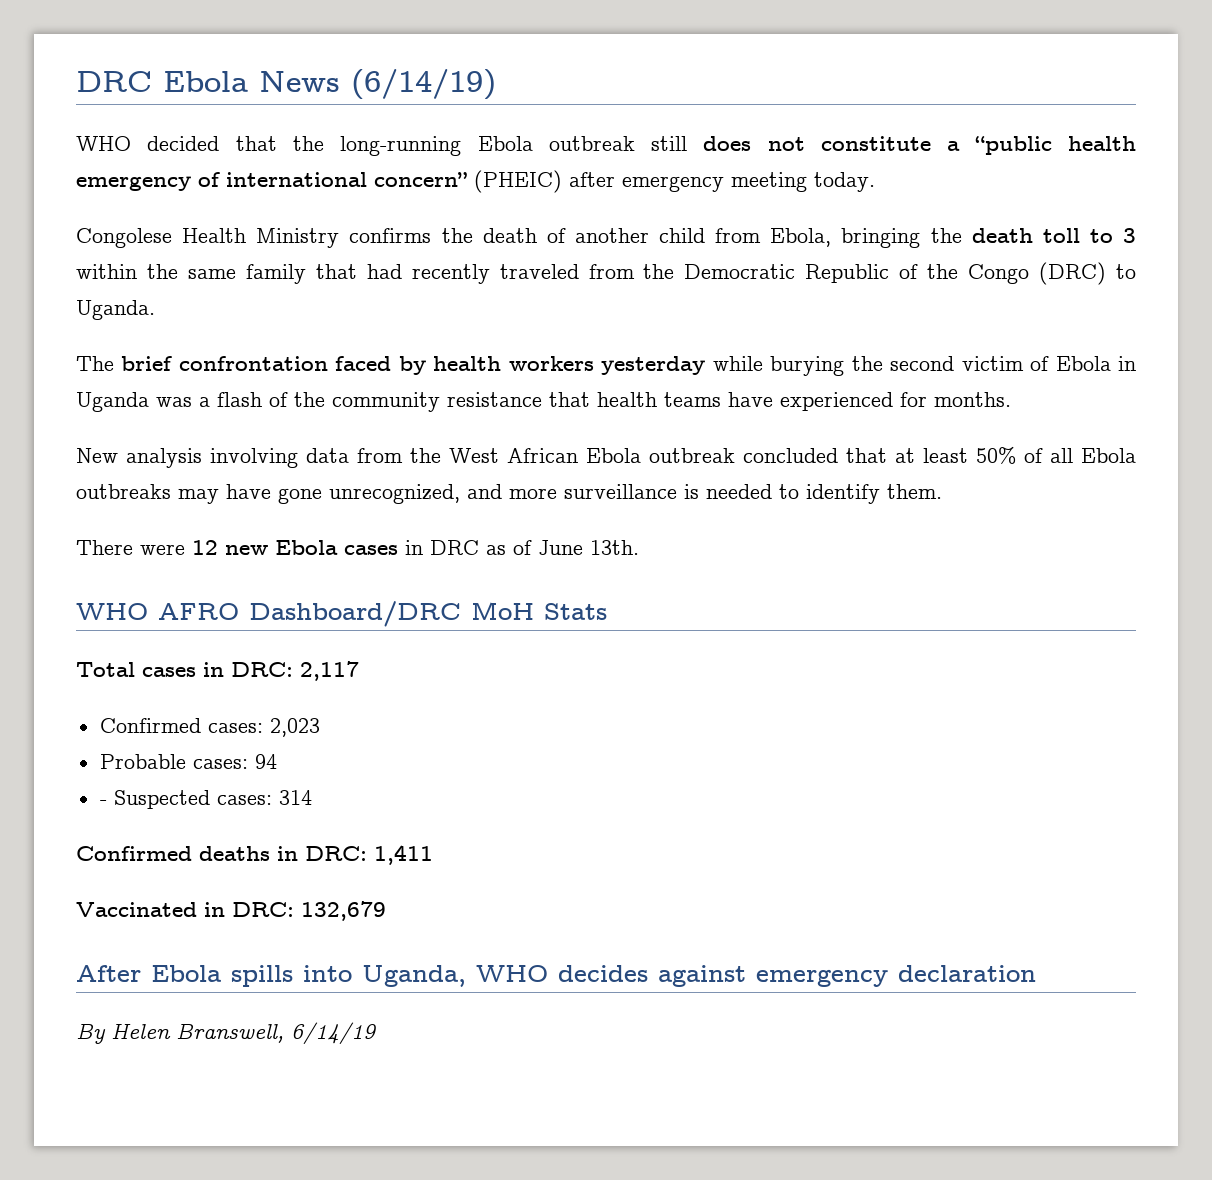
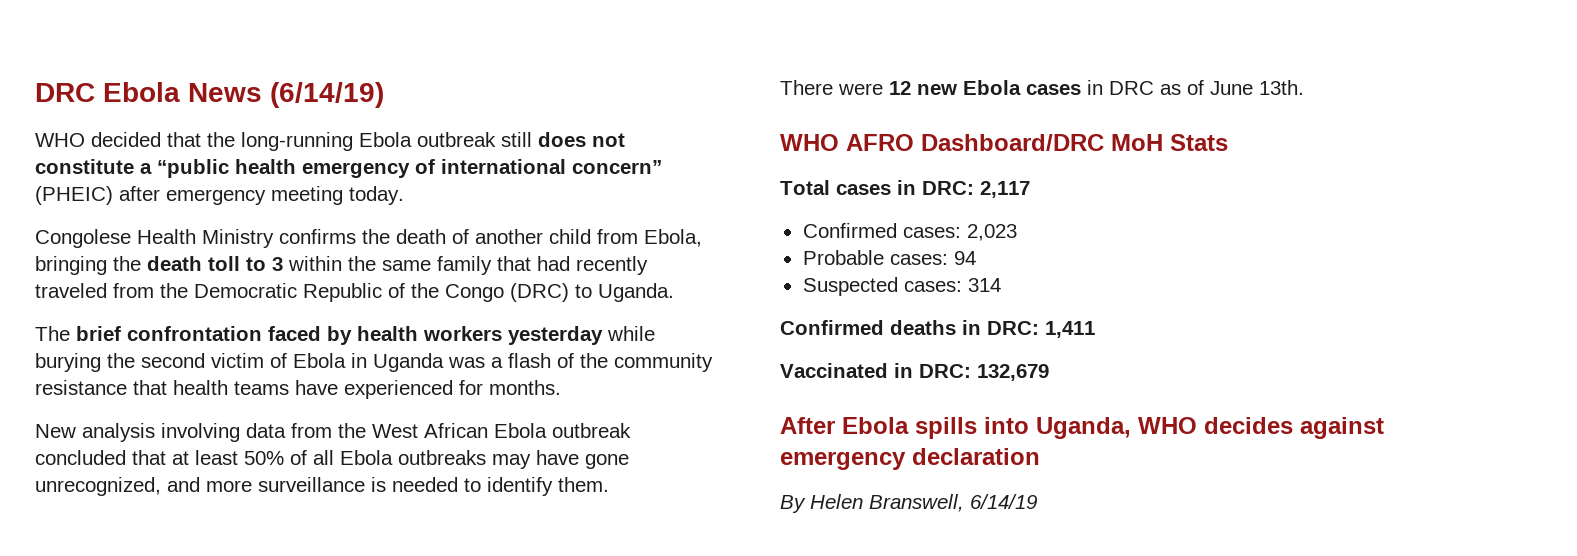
- - Suspected cases: 314
+ Suspected cases: 314

